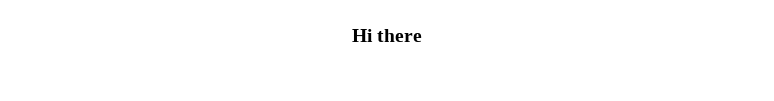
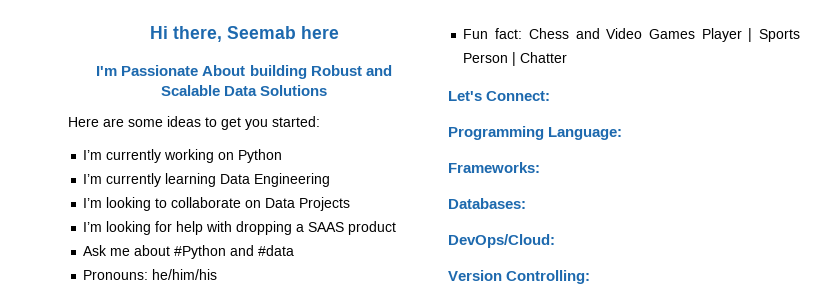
- Hi there
+ Hi there, Seemab here
+ I'm Passionate About building Robust and Scalable Data Solutions
+ Here are some ideas to get you started:
+ I’m currently working on Python
+ I’m currently learning Data Engineering
+ I’m looking to collaborate on Data Projects
+ I’m looking for help with dropping a SAAS product
+ Ask me about #Python and #data
+ Pronouns: he/him/his
+ Fun fact: Chess and Video Games Player | Sports Person | Chatter
+ Let's Connect:
+ Programming Language:
+ Frameworks:
+ Databases:
+ DevOps/Cloud:
+ Version Controlling:

